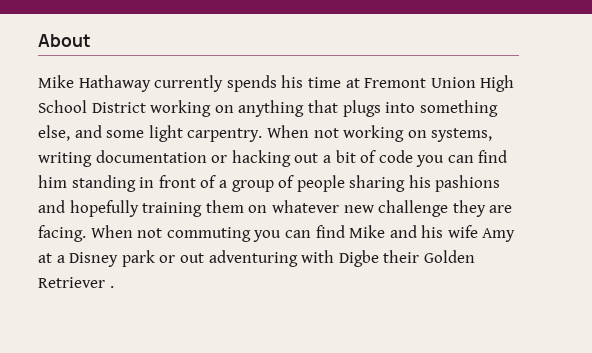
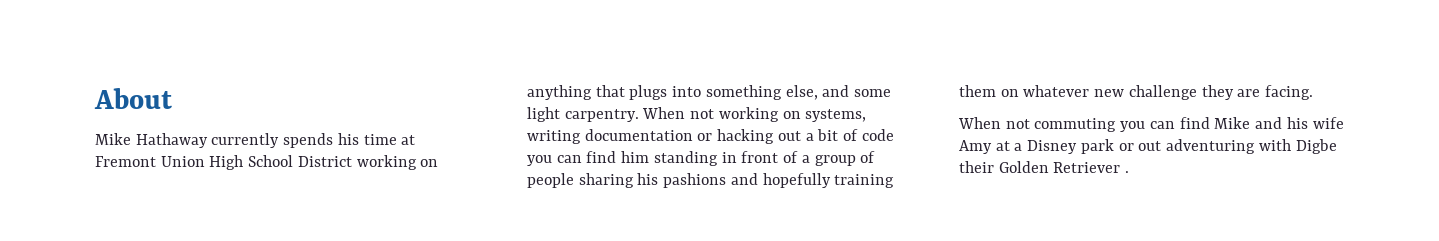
- When not working on systems, writing documentation or hacking out a bit of code you can find him standing in front of a group of people sharing his pashions and hopefully training them on whatever new challenge they are facing. When not commuting you can find Mike and his wife Amy at a Disney park or out adventuring with Digbe their Golden Retriever .
+ When not working on systems, writing documentation or hacking out a bit of code you can find him standing in front of a group of people sharing his pashions and hopefully training them on whatever new challenge they are facing.
+ When not commuting you can find Mike and his wife Amy at a Disney park or out adventuring with Digbe their Golden Retriever .

